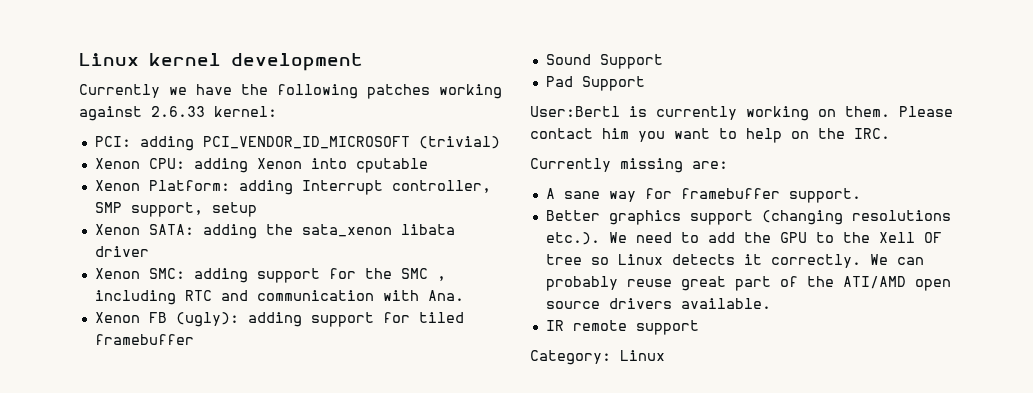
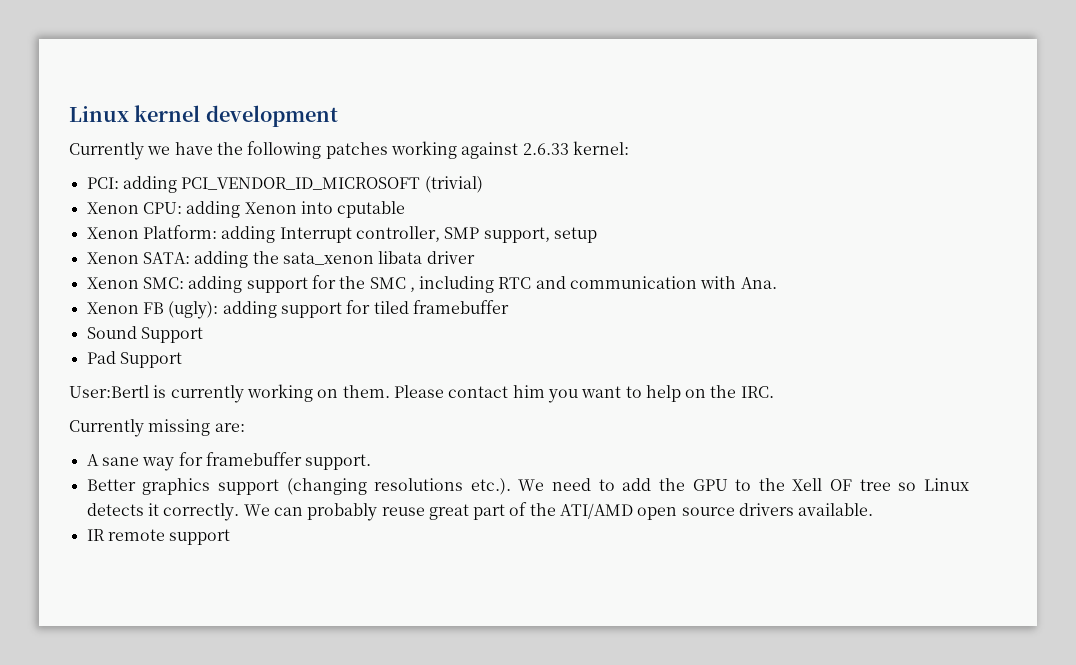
- Category: Linux

